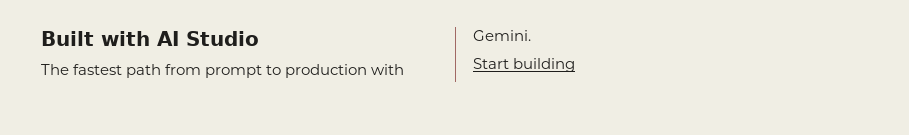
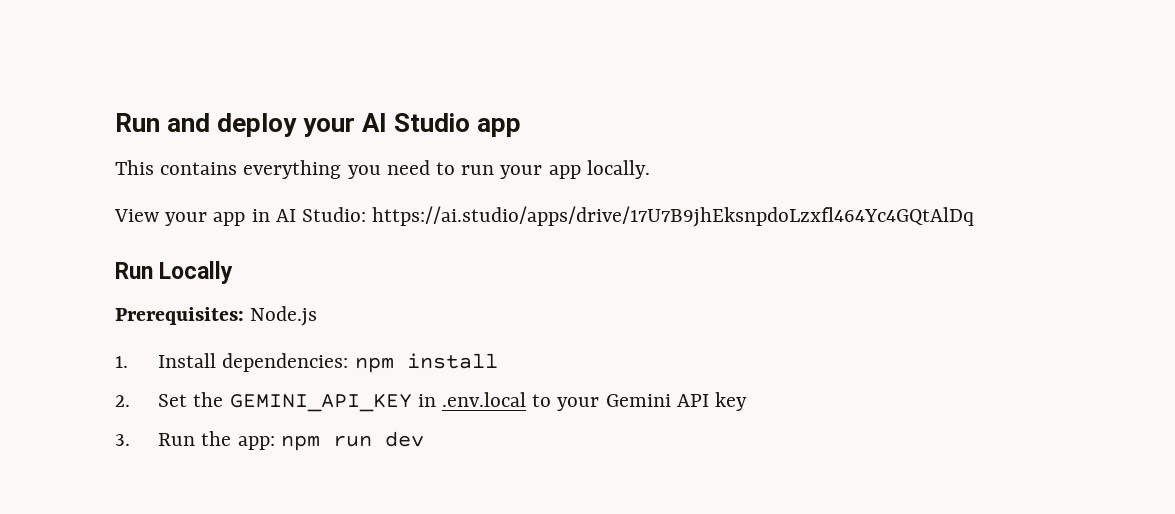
- Built with AI Studio
- The fastest path from prompt to production with Gemini.
- Start building
+ Run and deploy your AI Studio app
+ This contains everything you need to run your app locally.
+ View your app in AI Studio: https://ai.studio/apps/drive/17U7B9jhEksnpdoLzxfl464Yc4GQtAlDq
+ Run Locally
+ Prerequisites: Node.js
+ 1. Install dependencies: npm install
+ 2. Set the GEMINI_API_KEY in .env.local to your Gemini API key
+ 3. Run the app: npm run dev

